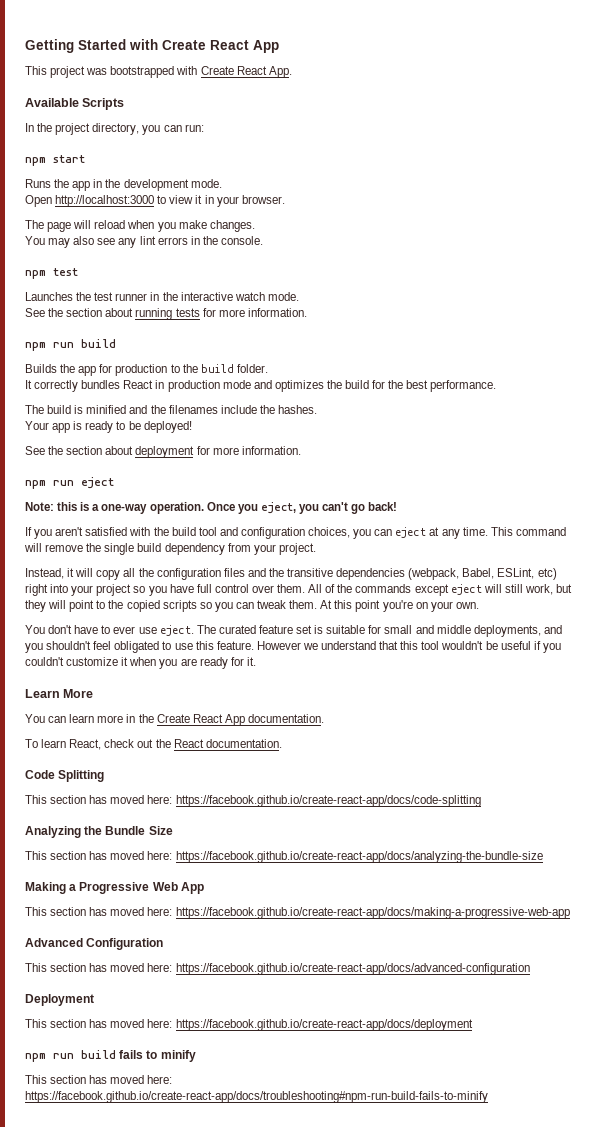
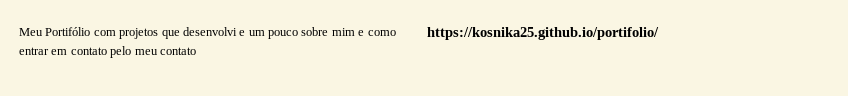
- Getting Started with Create React App
- This project was bootstrapped with Create React App.
- Available Scripts
- In the project directory, you can run:
- npm start
- Runs the app in the development mode.
- Open http://localhost:3000 to view it in your browser.
- The page will reload when you make changes.
- You may also see any lint errors in the console.
- npm test
- Launches the test runner in the interactive watch mode.
- See the section about running tests for more information.
- npm run build
- Builds the app for production to the build folder.
- It correctly bundles React in production mode and optimizes the build for the best performance.
- The build is minified and the filenames include the hashes.
- Your app is ready to be deployed!
- See the section about deployment for more information.
- npm run eject
- Note: this is a one-way operation. Once you eject, you can't go back!
- If you aren't satisfied with the build tool and configuration choices, you can eject at any time. This command will remove the single build dependency from your project.
- Instead, it will copy all the configuration files and the transitive dependencies (webpack, Babel, ESLint, etc) right into your project so you have full control over them. All of the commands except eject will still work, but they will point to the copied scripts so you can tweak them. At this point you're on your own.
- You don't have to ever use eject. The curated feature set is suitable for small and middle deployments, and you shouldn't feel obligated to use this feature. However we understand that this tool wouldn't be useful if you couldn't customize it when you are ready for it.
- Learn More
- You can learn more in the Create React App documentation.
- To learn React, check out the React documentation.
- Code Splitting
- This section has moved here: https://facebook.github.io/create-react-app/docs/code-splitting
- Analyzing the Bundle Size
- This section has moved here: https://facebook.github.io/create-react-app/docs/analyzing-the-bundle-size
- Making a Progressive Web App
- This section has moved here: https://facebook.github.io/create-react-app/docs/making-a-progressive-web-app
- Advanced Configuration
- This section has moved here: https://facebook.github.io/create-react-app/docs/advanced-configuration
- Deployment
- This section has moved here: https://facebook.github.io/create-react-app/docs/deployment
- npm run build fails to minify
- This section has moved here: https://facebook.github.io/create-react-app/docs/troubleshooting#npm-run-build-fails-to-minify
+ Meu Portifólio com projetos que desenvolvi e um pouco sobre mim e como entrar em contato pelo meu contato
+ https://kosnika25.github.io/portifolio/

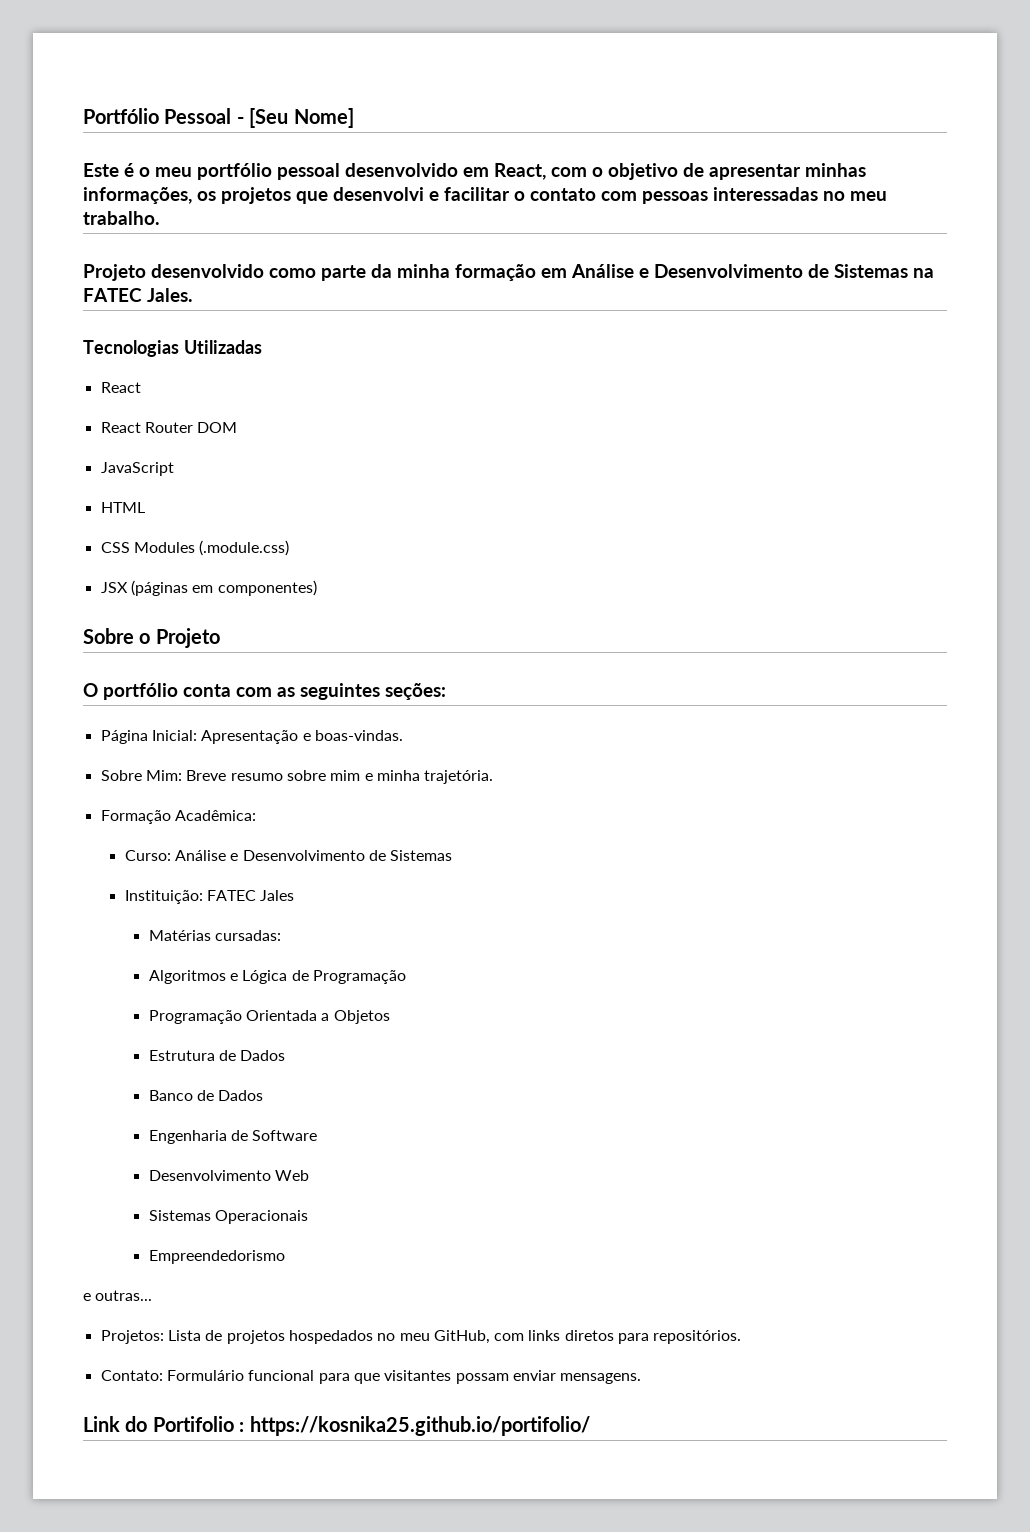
- Meu Portifólio com projetos que desenvolvi e um pouco sobre mim e como entrar em contato pelo meu contato
- https://kosnika25.github.io/portifolio/
+ Portfólio Pessoal - [Seu Nome]
+ Este é o meu portfólio pessoal desenvolvido em React, com o objetivo de apresentar minhas informações, os projetos que desenvolvi e facilitar o contato com pessoas interessadas no meu trabalho.
+ Projeto desenvolvido como parte da minha formação em Análise e Desenvolvimento de Sistemas na FATEC Jales.
+ Tecnologias Utilizadas
+ React
+ React Router DOM
+ JavaScript
+ HTML
+ CSS Modules (.module.css)
+ JSX (páginas em componentes)
+ Sobre o Projeto
+ O portfólio conta com as seguintes seções:
+ Página Inicial: Apresentação e boas-vindas.
+ Sobre Mim: Breve resumo sobre mim e minha trajetória.
+ Formação Acadêmica:
+ Curso: Análise e Desenvolvimento de Sistemas
+ Instituição: FATEC Jales
+ Matérias cursadas:
+ Algoritmos e Lógica de Programação
+ Programação Orientada a Objetos
+ Estrutura de Dados
+ Banco de Dados
+ Engenharia de Software
+ Desenvolvimento Web
+ Sistemas Operacionais
+ Empreendedorismo
+ e outras...
+ Projetos: Lista de projetos hospedados no meu GitHub, com links diretos para repositórios.
+ Contato: Formulário funcional para que visitantes possam enviar mensagens.
+ Link do Portifolio : https://kosnika25.github.io/portifolio/

